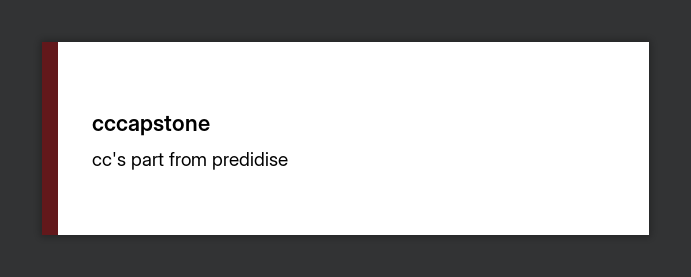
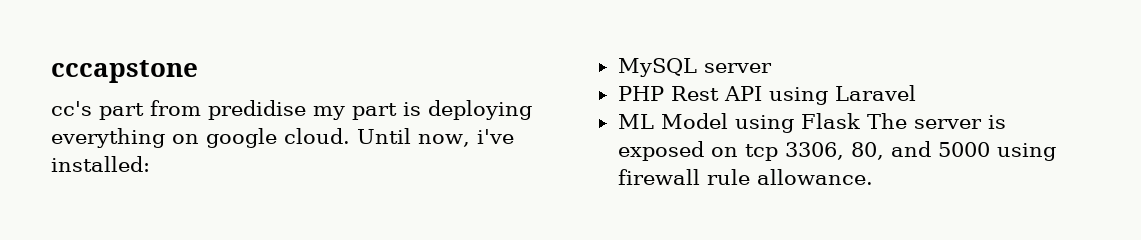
- cc's part from predidise
+ cc's part from predidise my part is deploying everything on google cloud. Until now, i've installed:
+ MySQL server
+ PHP Rest API using Laravel
+ ML Model using Flask The server is exposed on tcp 3306, 80, and 5000 using firewall rule allowance.

